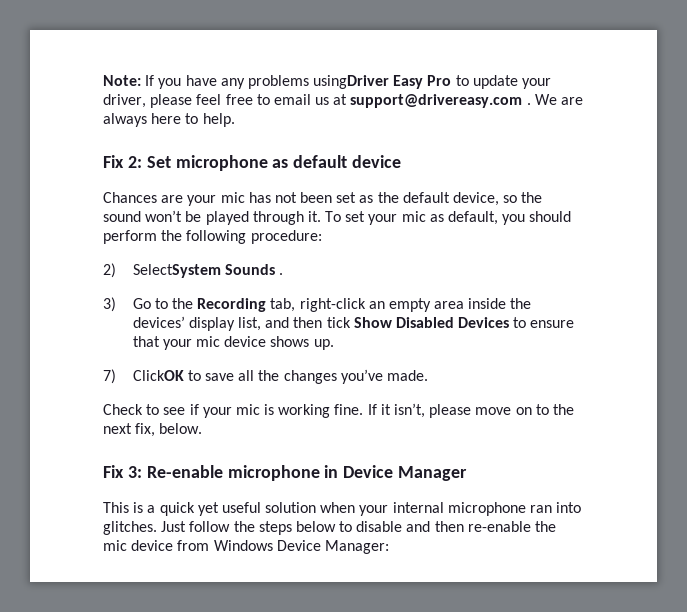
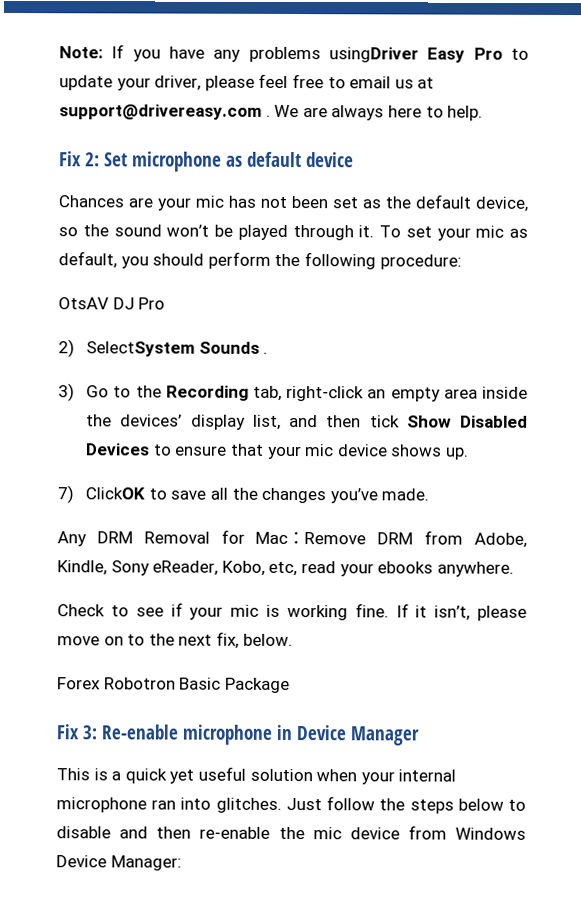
+ OtsAV DJ Pro
+ Any DRM Removal for Mac：Remove DRM from Adobe, Kindle, Sony eReader, Kobo, etc, read your ebooks anywhere.
+ Forex Robotron Basic Package

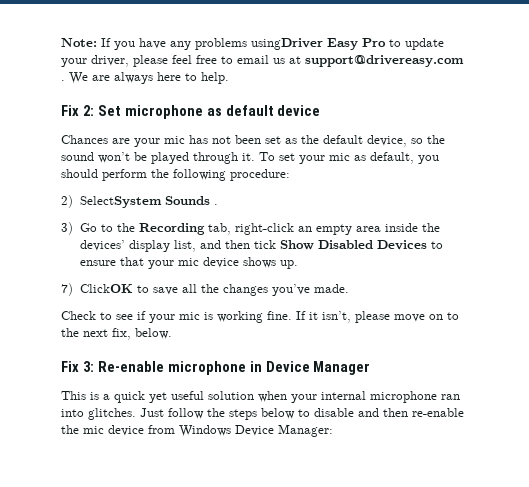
- OtsAV DJ Pro
- Any DRM Removal for Mac：Remove DRM from Adobe, Kindle, Sony eReader, Kobo, etc, read your ebooks anywhere.
- Forex Robotron Basic Package

